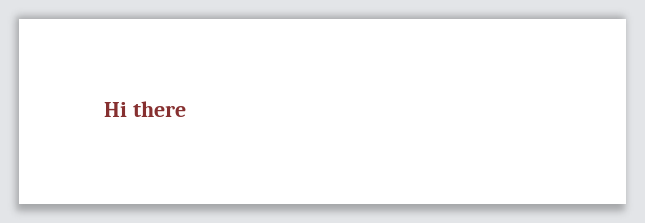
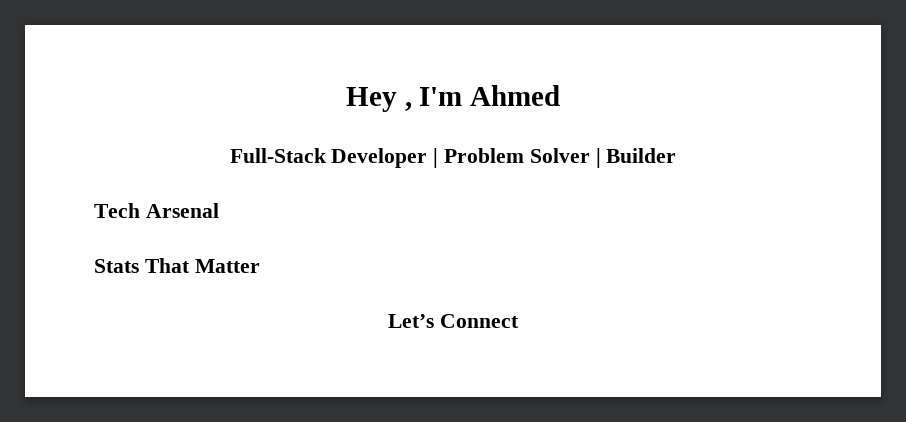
- Hi there
+ Hey , I'm Ahmed
+ Full-Stack Developer | Problem Solver | Builder
+ Tech Arsenal
+ Stats That Matter
+ Let’s Connect

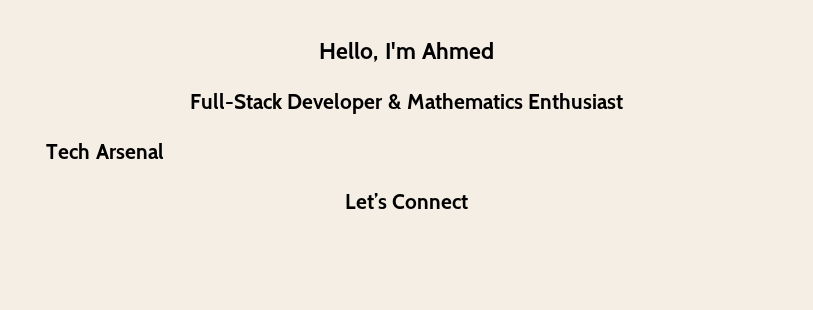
- Hey , I'm Ahmed
+ Hello, I'm Ahmed
- Full-Stack Developer | Problem Solver | Builder
+ Full-Stack Developer & Mathematics Enthusiast
- Stats That Matter

